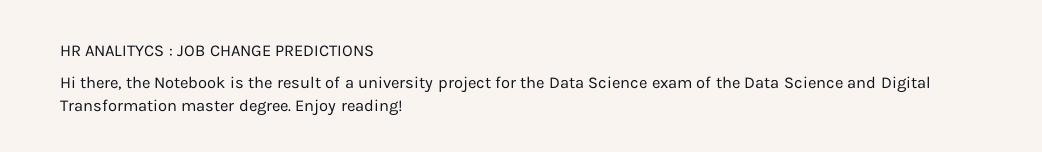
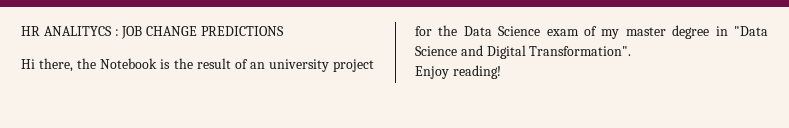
- Hi there, the Notebook is the result of a university project for the Data Science exam of the Data Science and Digital Transformation master degree. Enjoy reading!
+ Hi there, the Notebook is the result of an university project for the Data Science exam of my master degree in "Data Science and Digital Transformation".
+ Enjoy reading!

